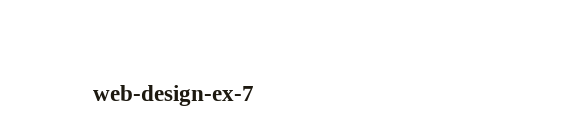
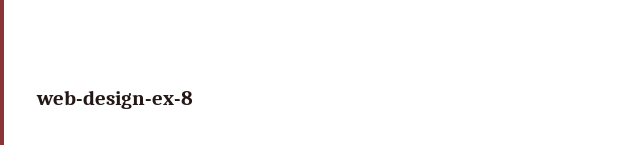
- web-design-ex-7
+ web-design-ex-8

